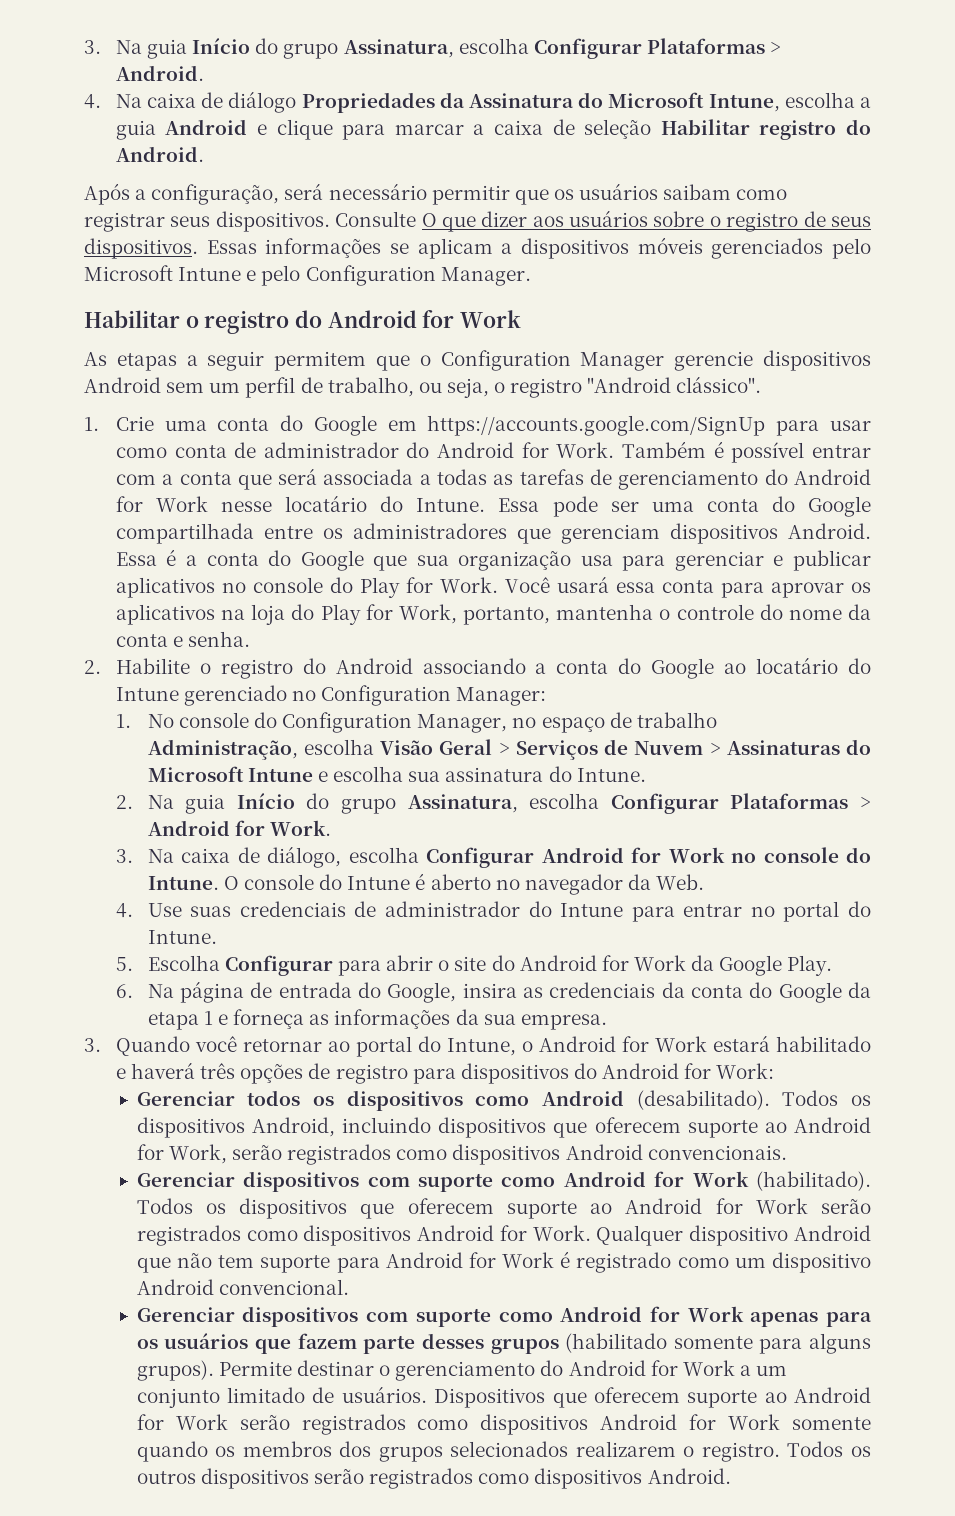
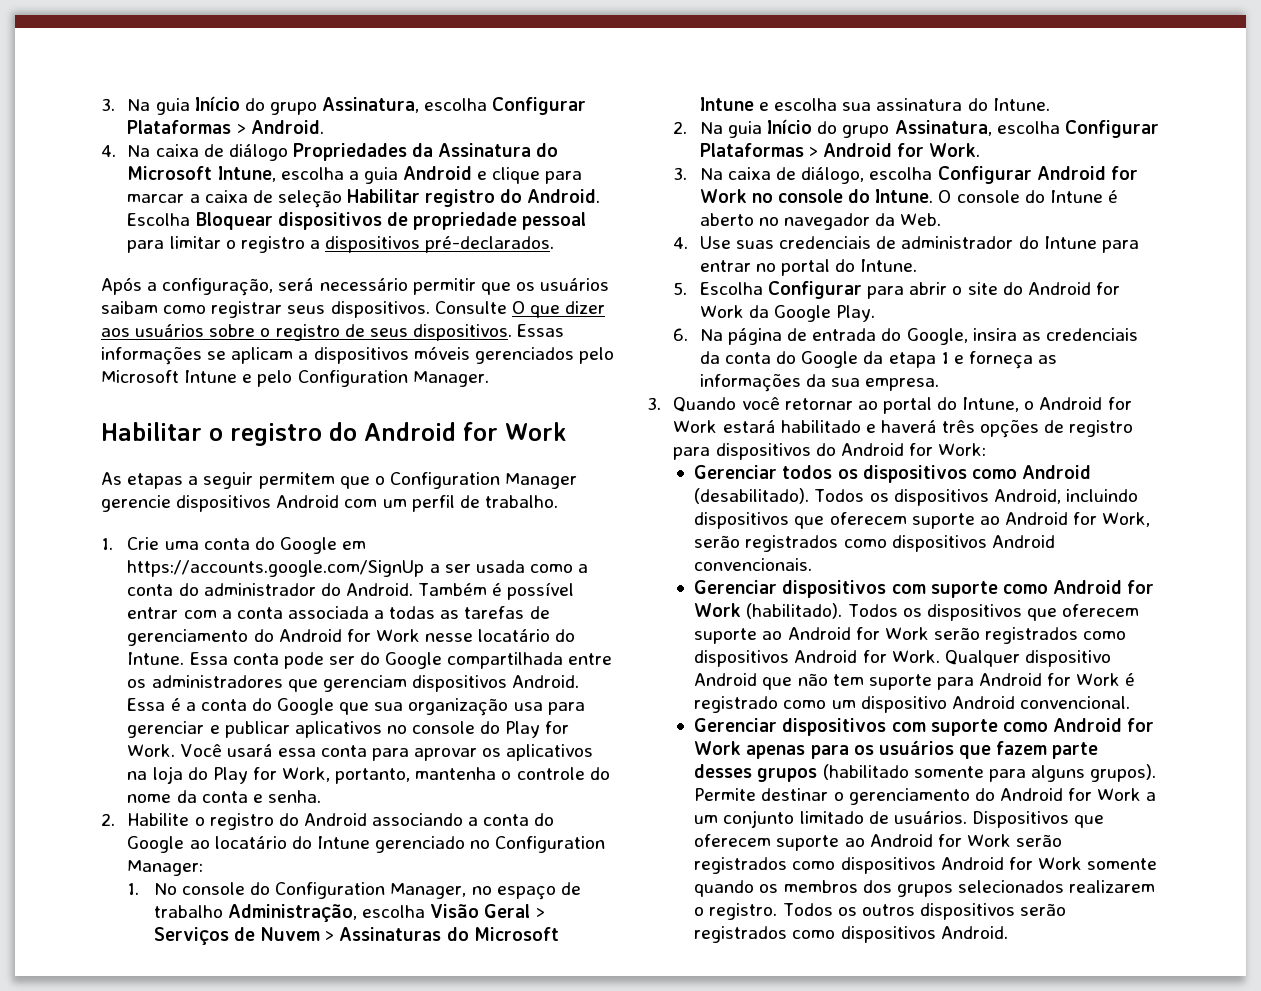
+ Escolha Bloquear dispositivos de propriedade pessoal para limitar o registro a dispositivos pré-declarados.
- As etapas a seguir permitem que o Configuration Manager gerencie dispositivos Android sem um perfil de trabalho, ou seja, o registro "Android clássico".
+ As etapas a seguir permitem que o Configuration Manager gerencie dispositivos Android com um perfil de trabalho.
- 1. Crie uma conta do Google em https://accounts.google.com/SignUp para usar como conta de administrador do Android for Work.
+ 1. Crie uma conta do Google em https://accounts.google.com/SignUp a ser usada como a conta do administrador do Android.
- Também é possível entrar com a conta que será associada a todas as tarefas de gerenciamento do Android for Work nesse locatário do Intune.
+ Também é possível entrar com a conta associada a todas as tarefas de gerenciamento do Android for Work nesse locatário do Intune.
- Essa pode ser uma conta do Google compartilhada entre os administradores que gerenciam dispositivos Android.
+ Essa conta pode ser do Google compartilhada entre os administradores que gerenciam dispositivos Android.

